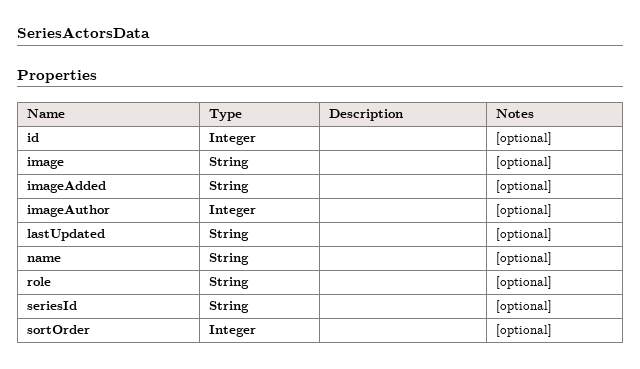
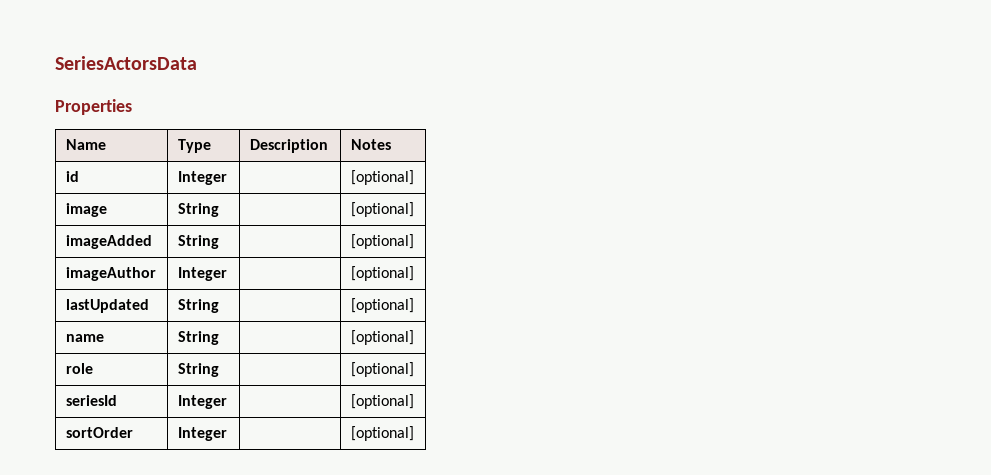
- seriesId | String | | [optional]
+ seriesId | Integer | | [optional]

